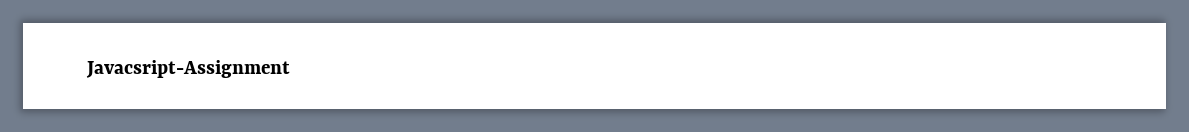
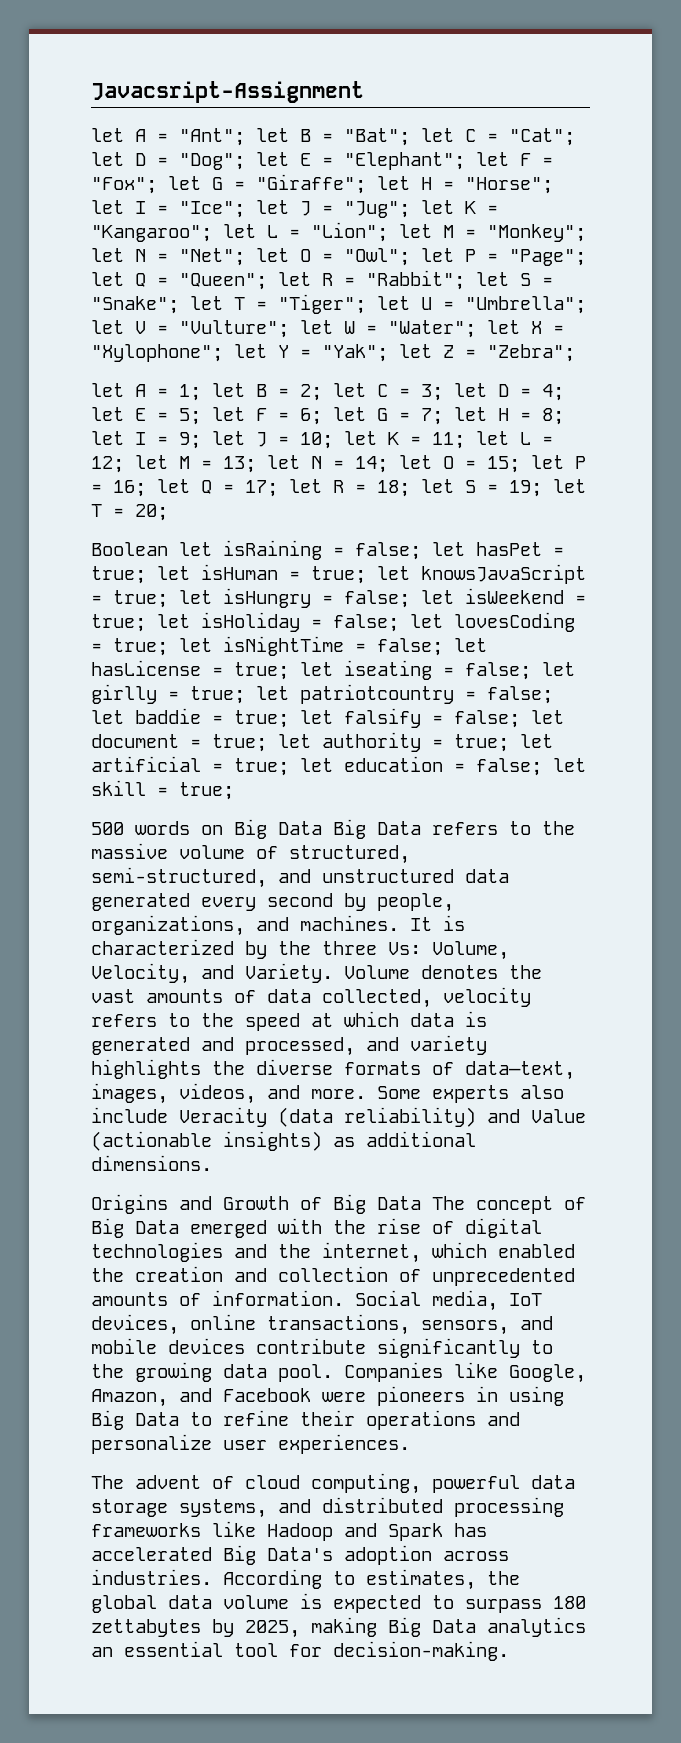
+ let A = "Ant"; let B = "Bat"; let C = "Cat"; let D = "Dog"; let E = "Elephant"; let F = "Fox"; let G = "Giraffe"; let H = "Horse"; let I = "Ice"; let J = "Jug"; let K = "Kangaroo"; let L = "Lion"; let M = "Monkey"; let N = "Net"; let O = "Owl"; let P = "Page"; let Q = "Queen"; let R = "Rabbit"; let S = "Snake"; let T = "Tiger"; let U = "Umbrella"; let V = "Vulture"; let W = "Water"; let X = "Xylophone"; let Y = "Yak"; let Z = "Zebra";
+ let A = 1; let B = 2; let C = 3; let D = 4; let E = 5; let F = 6; let G = 7; let H = 8; let I = 9; let J = 10; let K = 11; let L = 12; let M = 13; let N = 14; let O = 15; let P = 16; let Q = 17; let R = 18; let S = 19; let T = 20;
+ Boolean let isRaining = false; let hasPet = true; let isHuman = true; let knowsJavaScript = true; let isHungry = false; let isWeekend = true; let isHoliday = false; let lovesCoding = true; let isNightTime = false; let hasLicense = true; let iseating = false; let girlly = true; let patriotcountry = false; let baddie = true; let falsify = false; let document = true; let authority = true; let artificial = true; let education = false; let skill = true;
+ 500 words on Big Data Big Data refers to the massive volume of structured, semi-structured, and unstructured data generated every second by people, organizations, and machines. It is characterized by the three Vs: Volume, Velocity, and Variety. Volume denotes the vast amounts of data collected, velocity refers to the speed at which data is generated and processed, and variety highlights the diverse formats of data—text, images, videos, and more. Some experts also include Veracity (data reliability) and Value (actionable insights) as additional dimensions.
+ Origins and Growth of Big Data The concept of Big Data emerged with the rise of digital technologies and the internet, which enabled the creation and collection of unprecedented amounts of information. Social media, IoT devices, online transactions, sensors, and mobile devices contribute significantly to the growing data pool. Companies like Google, Amazon, and Facebook were pioneers in using Big Data to refine their operations and personalize user experiences.
+ The advent of cloud computing, powerful data storage systems, and distributed processing frameworks like Hadoop and Spark has accelerated Big Data's adoption across industries. According to estimates, the global data volume is expected to surpass 180 zettabytes by 2025, making Big Data analytics an essential tool for decision-making.

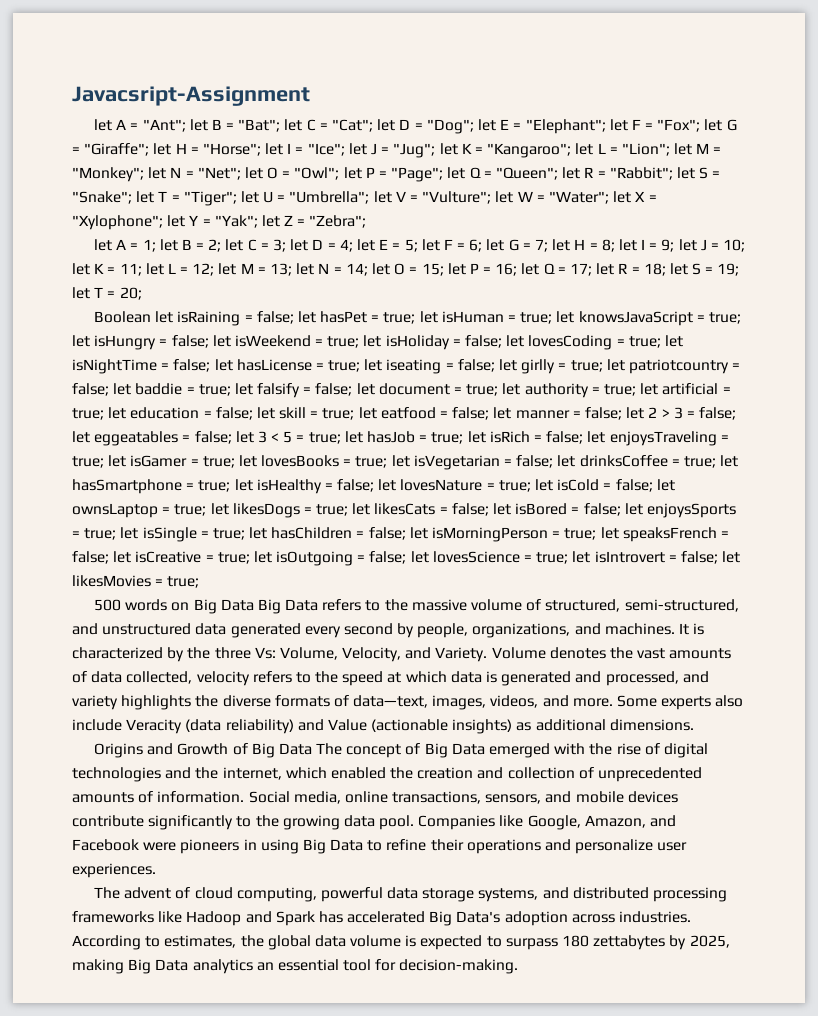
+ let eatfood = false; let manner = false; let 2 > 3 = false; let eggeatables = false; let 3 < 5 = true; let hasJob = true; let isRich = false; let enjoysTraveling = true; let isGamer = true; let lovesBooks = true; let isVegetarian = false; let drinksCoffee = true; let hasSmartphone = true; let isHealthy = false; let lovesNature = true; let isCold = false; let ownsLaptop = true; let likesDogs = true; let likesCats = false; let isBored = false; let enjoysSports = true; let isSingle = true; let hasChildren = false; let isMorningPerson = true; let speaksFrench = false; let isCreative = true; let isOutgoing = false; let lovesScience = true; let isIntrovert = false; let likesMovies = true;
- Social media, IoT devices, online transactions, sensors, and mobile devices contribute significantly to the growing data pool.
+ Social media, online transactions, sensors, and mobile devices contribute significantly to the growing data pool.

